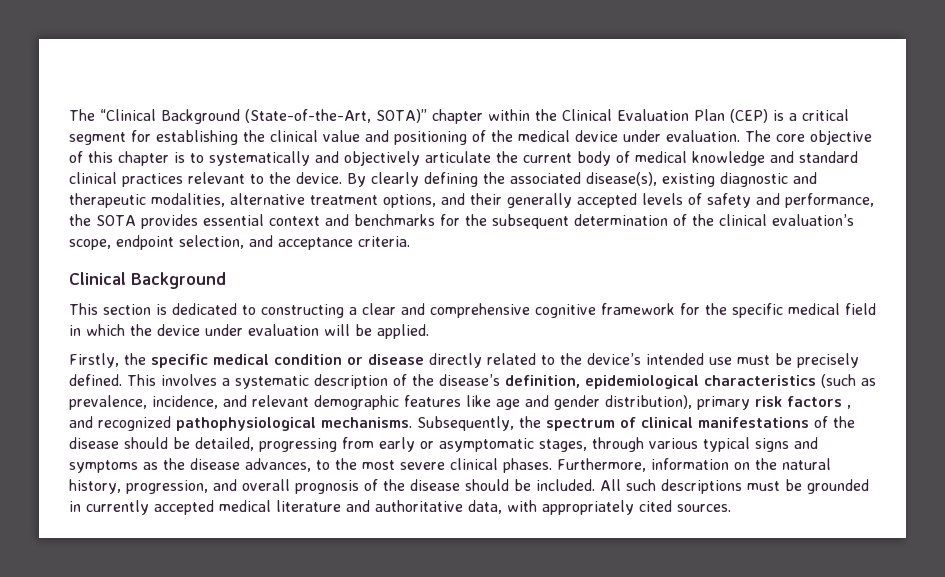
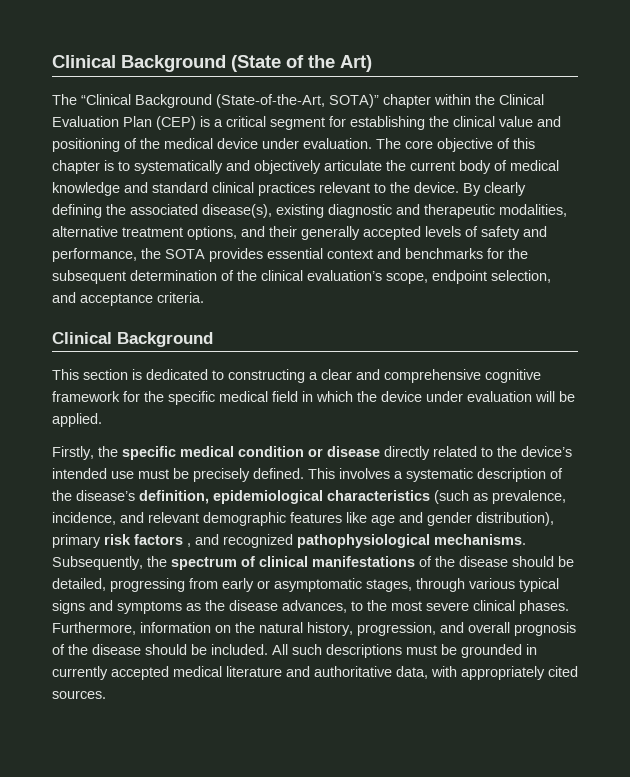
+ Clinical Background (State of the Art)

